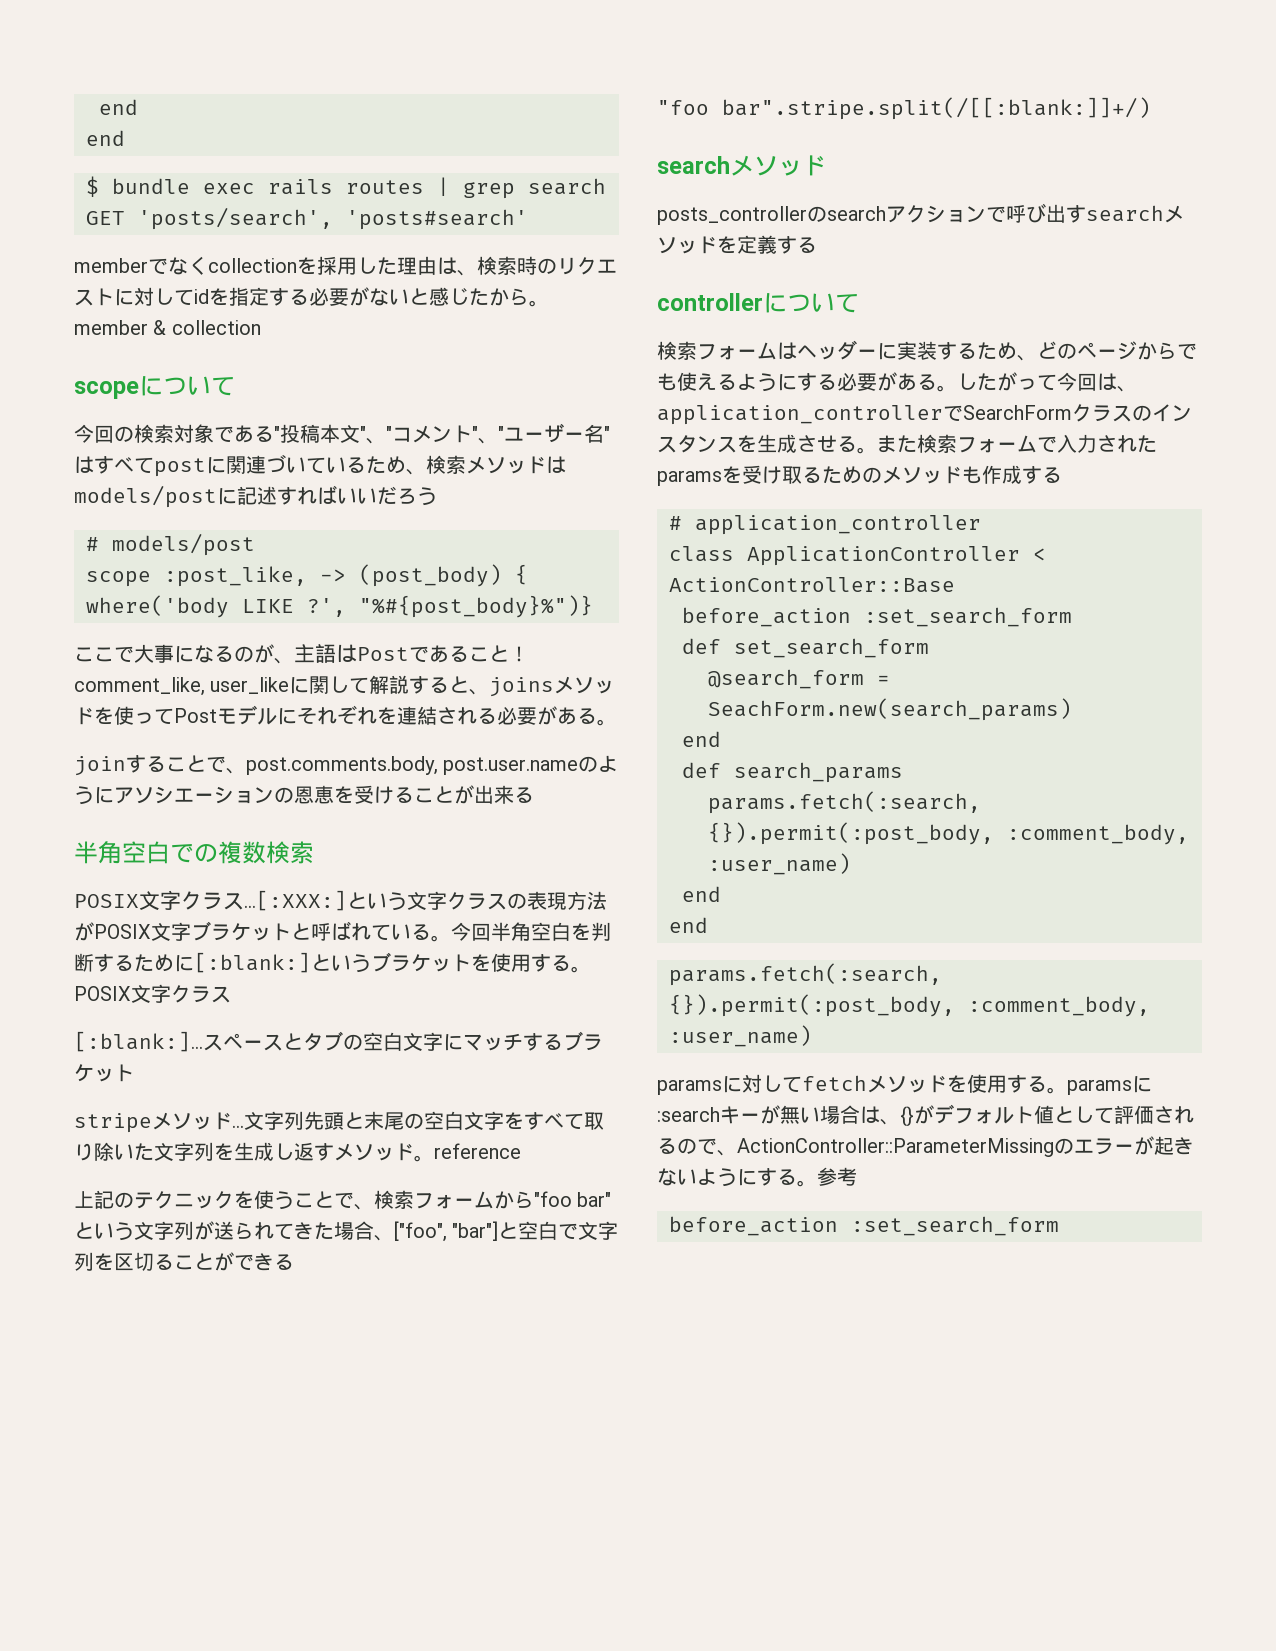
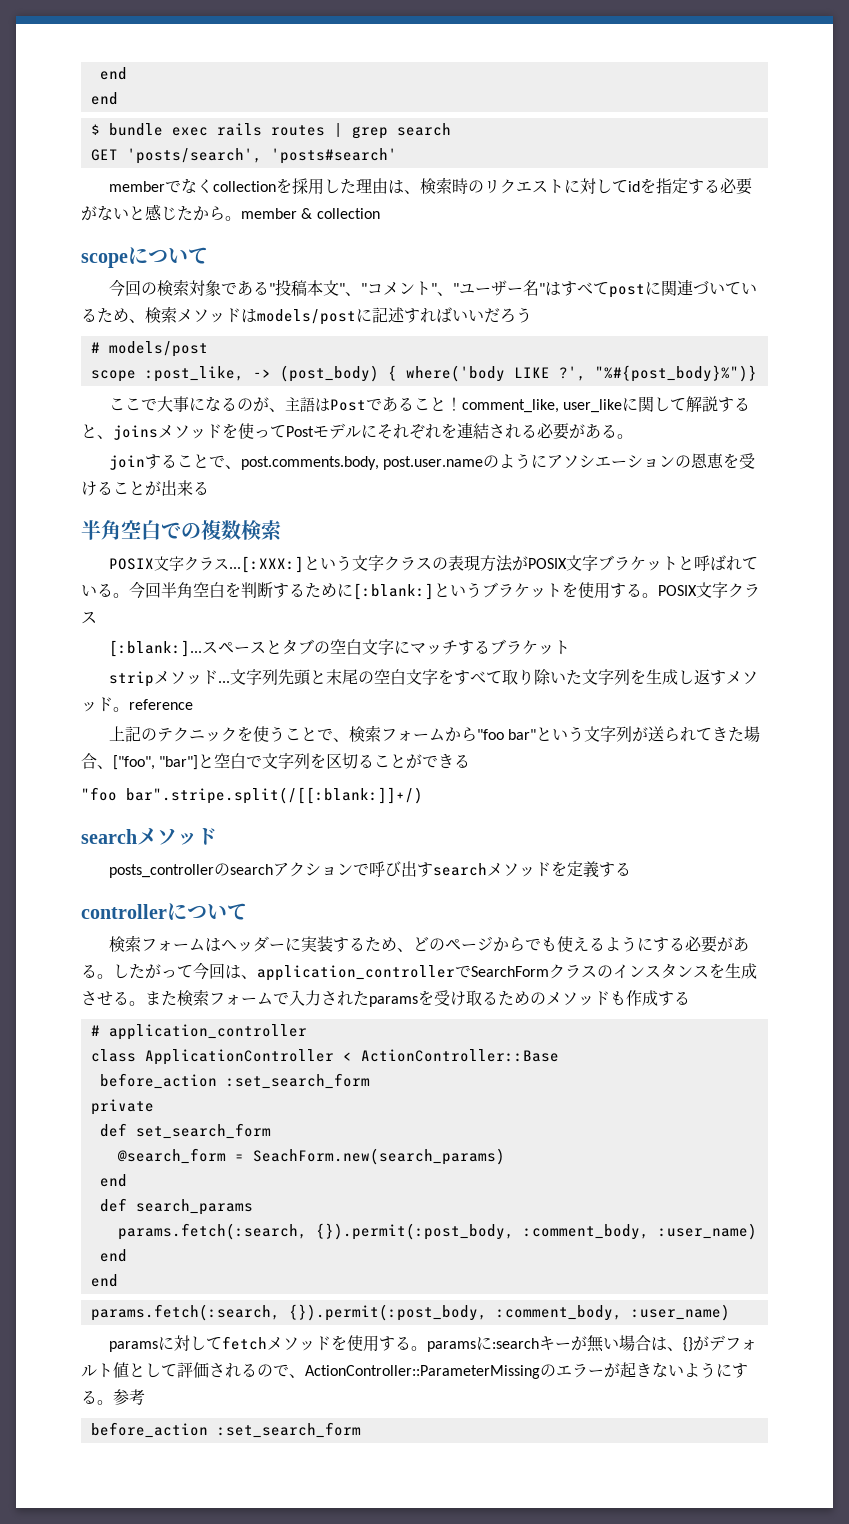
- stripeメソッド...
+ stripメソッド...
+ private

